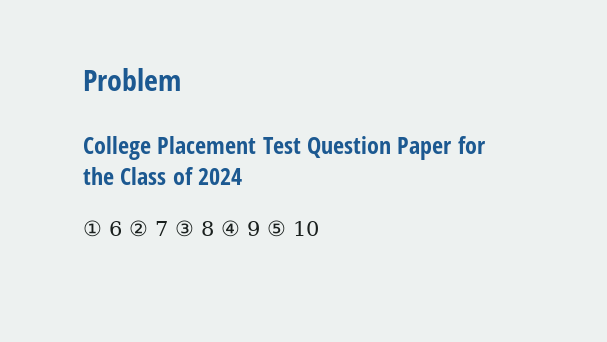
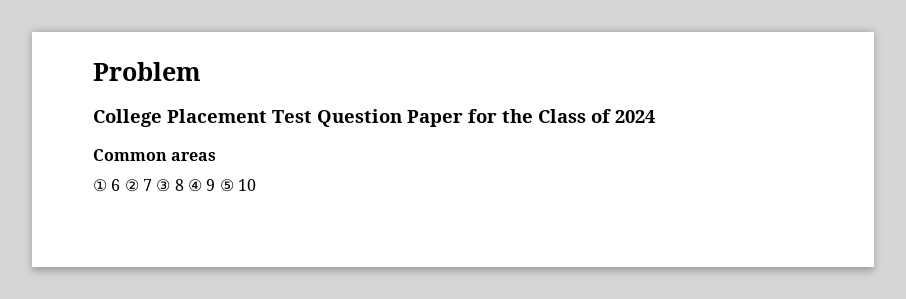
+ Common areas

